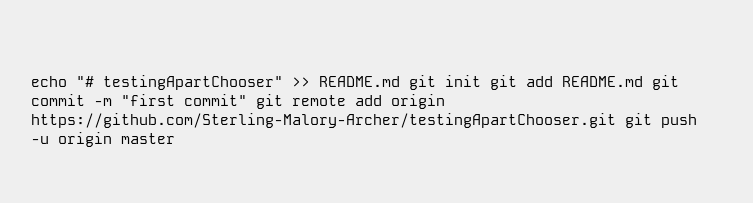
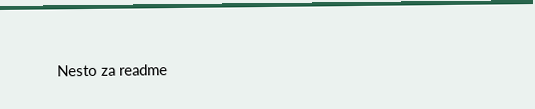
- echo "# testingApartChooser" >> README.md git init git add README.md git commit -m "first commit" git remote add origin https://github.com/Sterling-Malory-Archer/testingApartChooser.git git push -u origin master
+ Nesto za readme

